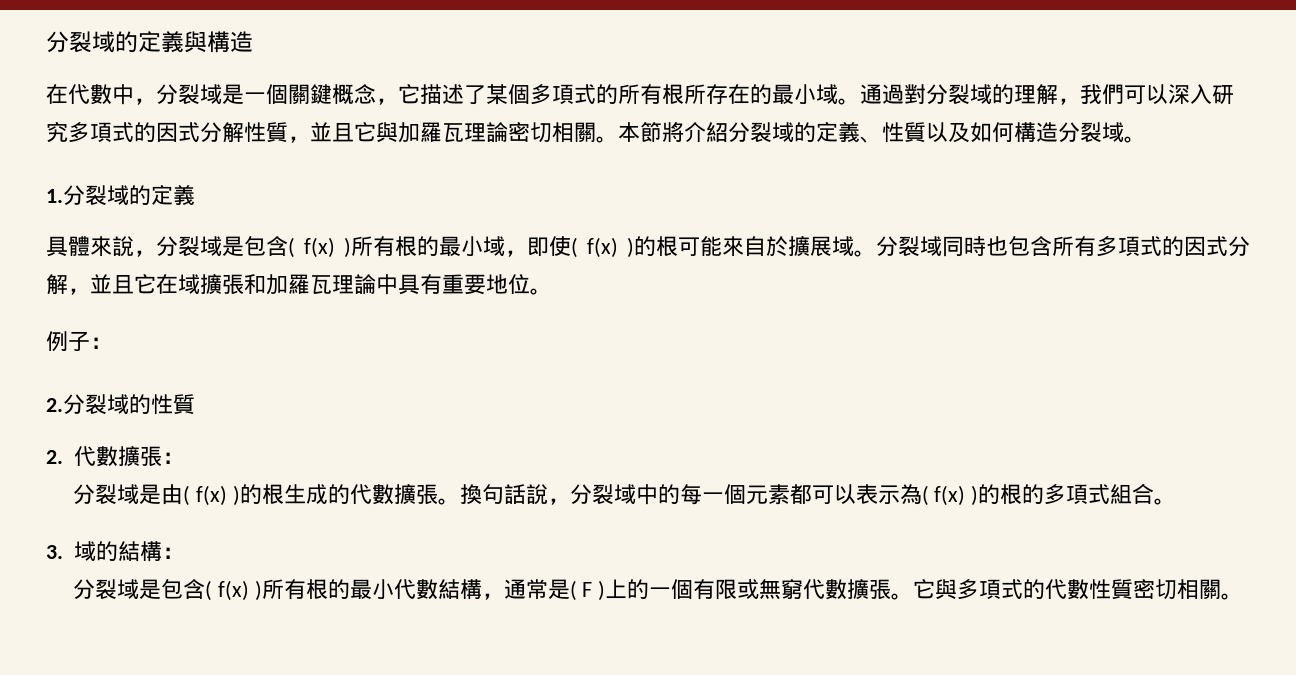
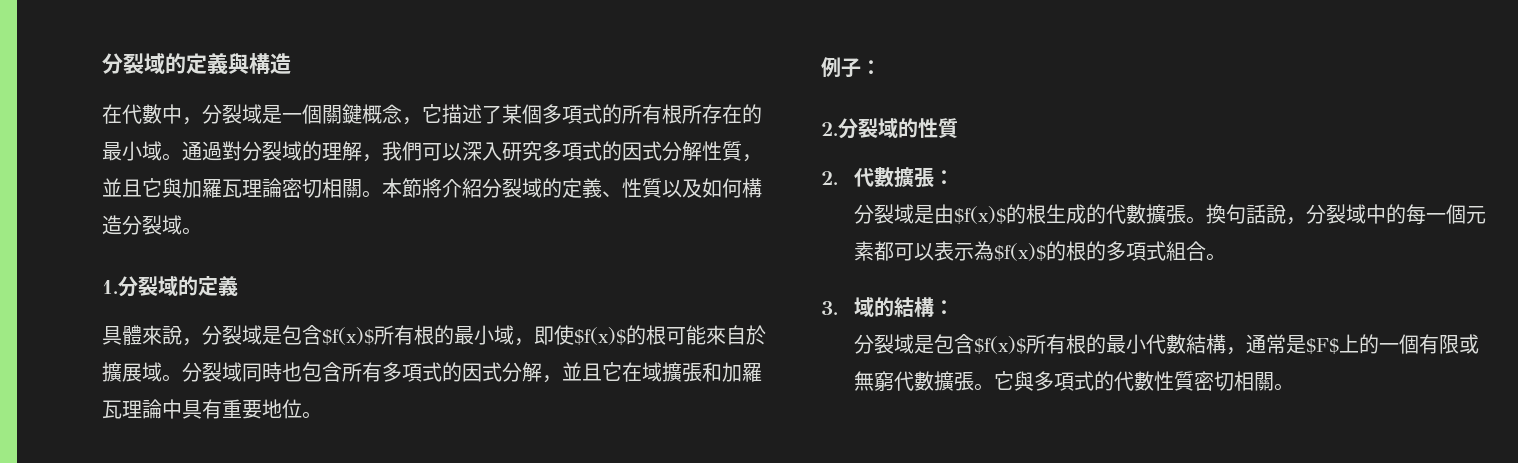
- 具體來說，分裂域是包含( f(x) )所有根的最小域，即使( f(x) )的根可能來自於擴展域。
+ 具體來說，分裂域是包含$f(x)$所有根的最小域，即使$f(x)$的根可能來自於擴展域。
- 分裂域是由( f(x) )的根生成的代數擴張。
+ 分裂域是由$f(x)$的根生成的代數擴張。
- 換句話說，分裂域中的每一個元素都可以表示為( f(x) )的根的多項式組合。
+ 換句話說，分裂域中的每一個元素都可以表示為$f(x)$的根的多項式組合。
- 分裂域是包含( f(x) )所有根的最小代數結構，通常是( F )上的一個有限或無窮代數擴張。
+ 分裂域是包含$f(x)$所有根的最小代數結構，通常是$F$上的一個有限或無窮代數擴張。

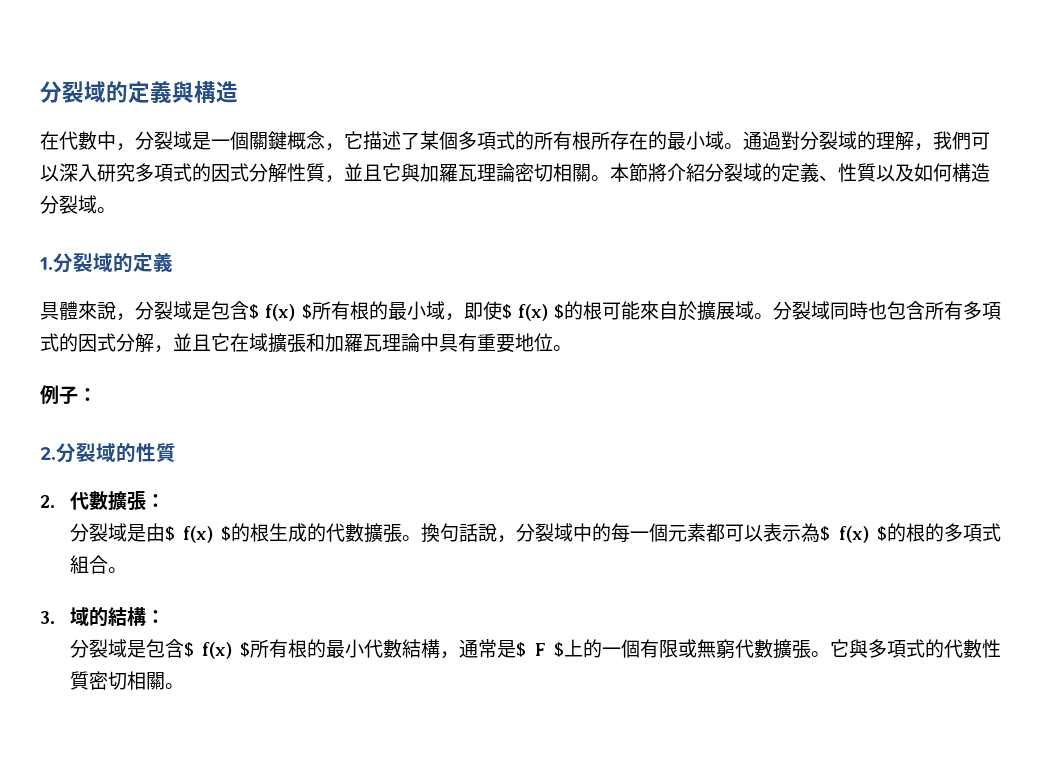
- 具體來說，分裂域是包含$f(x)$所有根的最小域，即使$f(x)$的根可能來自於擴展域。
+ 具體來說，分裂域是包含$ f(x) $所有根的最小域，即使$ f(x) $的根可能來自於擴展域。
- 分裂域是由$f(x)$的根生成的代數擴張。
+ 分裂域是由$ f(x) $的根生成的代數擴張。
- 換句話說，分裂域中的每一個元素都可以表示為$f(x)$的根的多項式組合。
+ 換句話說，分裂域中的每一個元素都可以表示為$ f(x) $的根的多項式組合。
- 分裂域是包含$f(x)$所有根的最小代數結構，通常是$F$上的一個有限或無窮代數擴張。
+ 分裂域是包含$ f(x) $所有根的最小代數結構，通常是$ F $上的一個有限或無窮代數擴張。

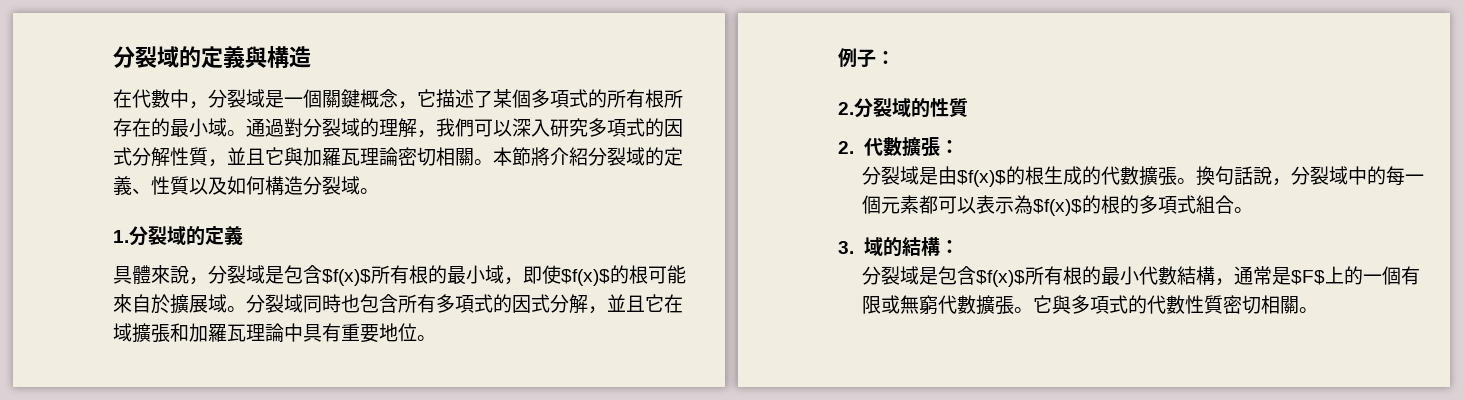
- 具體來說，分裂域是包含$ f(x) $所有根的最小域，即使$ f(x) $的根可能來自於擴展域。
+ 具體來說，分裂域是包含$f(x)$所有根的最小域，即使$f(x)$的根可能來自於擴展域。
- 分裂域是由$ f(x) $的根生成的代數擴張。
+ 分裂域是由$f(x)$的根生成的代數擴張。
- 換句話說，分裂域中的每一個元素都可以表示為$ f(x) $的根的多項式組合。
+ 換句話說，分裂域中的每一個元素都可以表示為$f(x)$的根的多項式組合。
- 分裂域是包含$ f(x) $所有根的最小代數結構，通常是$ F $上的一個有限或無窮代數擴張。
+ 分裂域是包含$f(x)$所有根的最小代數結構，通常是$F$上的一個有限或無窮代數擴張。

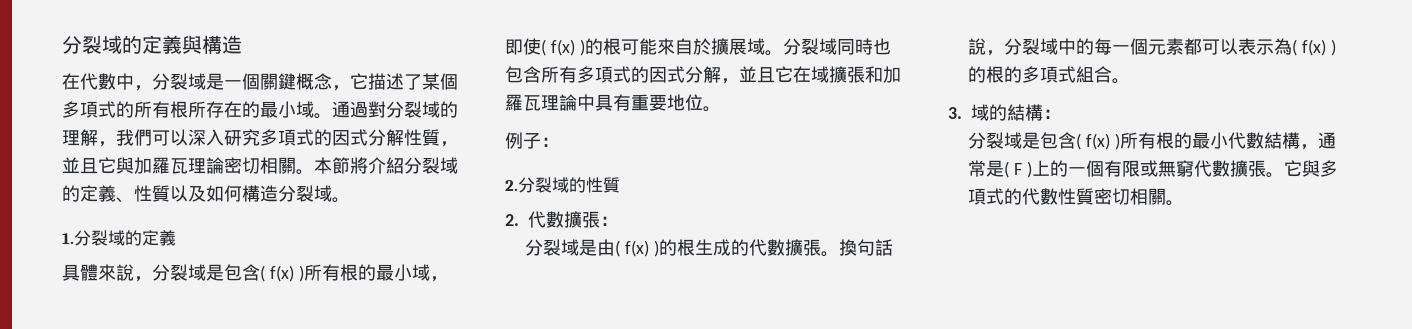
- 具體來說，分裂域是包含$f(x)$所有根的最小域，即使$f(x)$的根可能來自於擴展域。
+ 具體來說，分裂域是包含( f(x) )所有根的最小域，即使( f(x) )的根可能來自於擴展域。
- 分裂域是由$f(x)$的根生成的代數擴張。
+ 分裂域是由( f(x) )的根生成的代數擴張。
- 換句話說，分裂域中的每一個元素都可以表示為$f(x)$的根的多項式組合。
+ 換句話說，分裂域中的每一個元素都可以表示為( f(x) )的根的多項式組合。
- 分裂域是包含$f(x)$所有根的最小代數結構，通常是$F$上的一個有限或無窮代數擴張。
+ 分裂域是包含( f(x) )所有根的最小代數結構，通常是( F )上的一個有限或無窮代數擴張。

